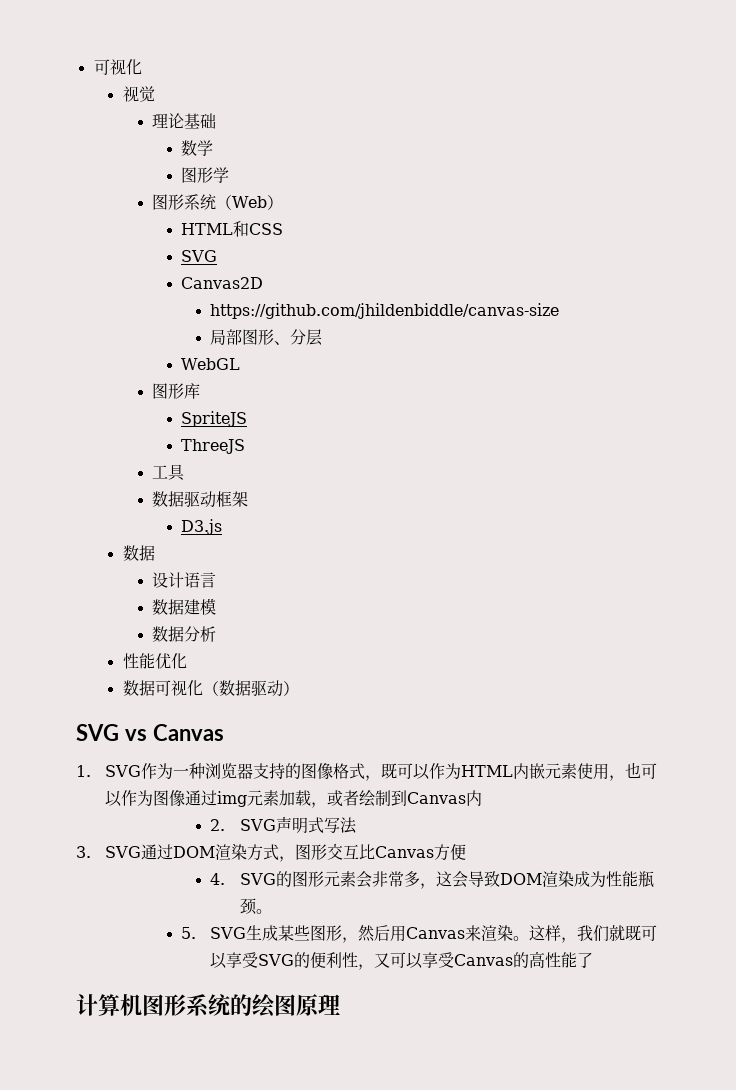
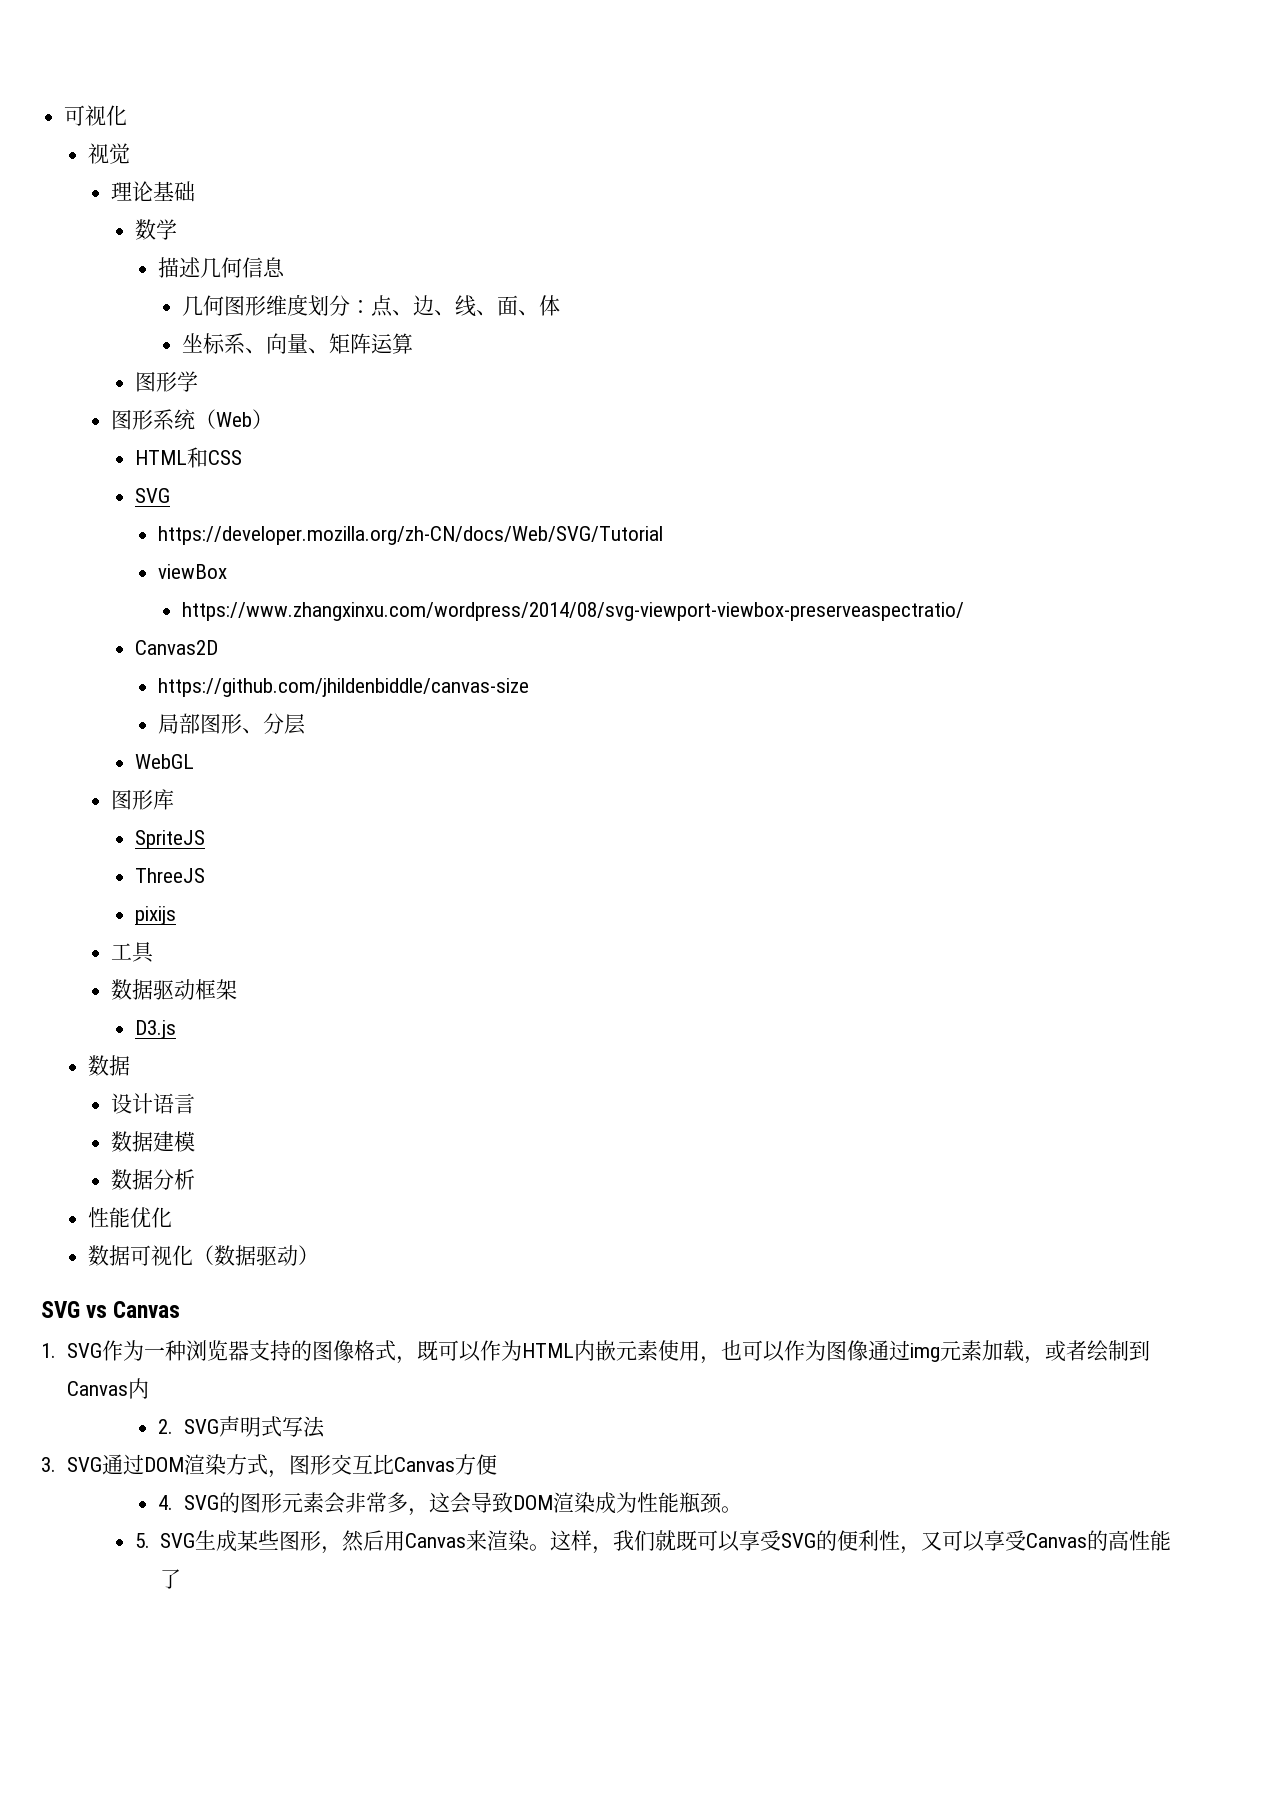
+ 描述几何信息
+ 几何图形维度划分：点、边、线、面、体
+ 坐标系、向量、矩阵运算
+ https://developer.mozilla.org/zh-CN/docs/Web/SVG/Tutorial
+ viewBox
+ https://www.zhangxinxu.com/wordpress/2014/08/svg-viewport-viewbox-preserveaspectratio/
+ pixijs
- 计算机图形系统的绘图原理

